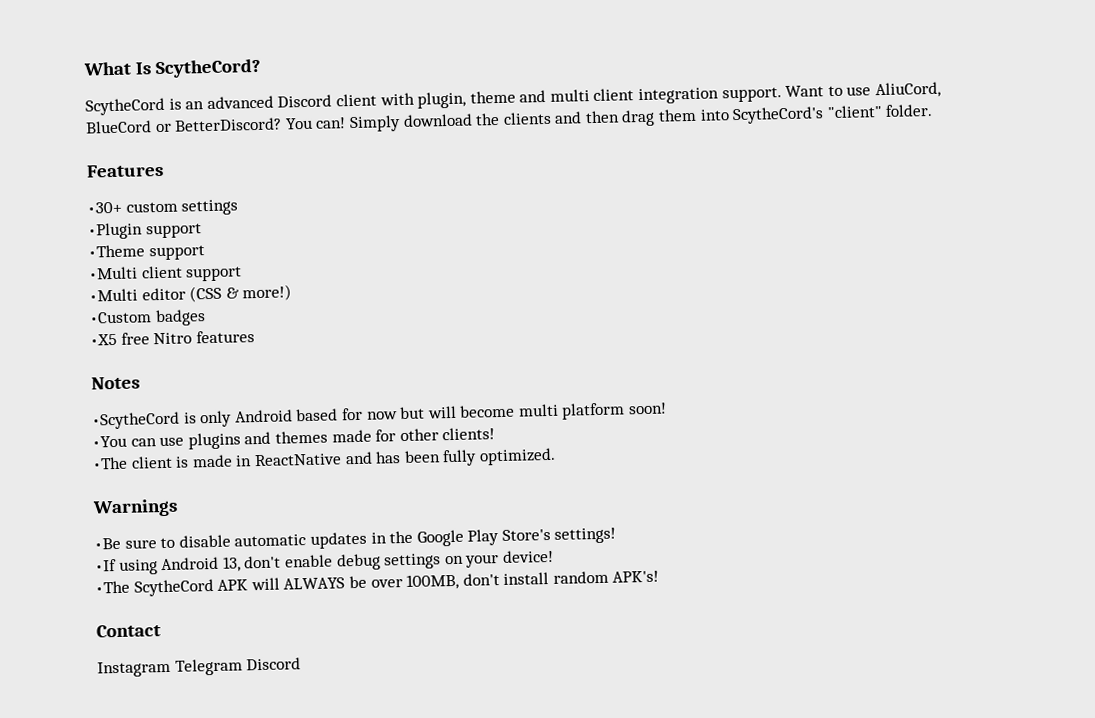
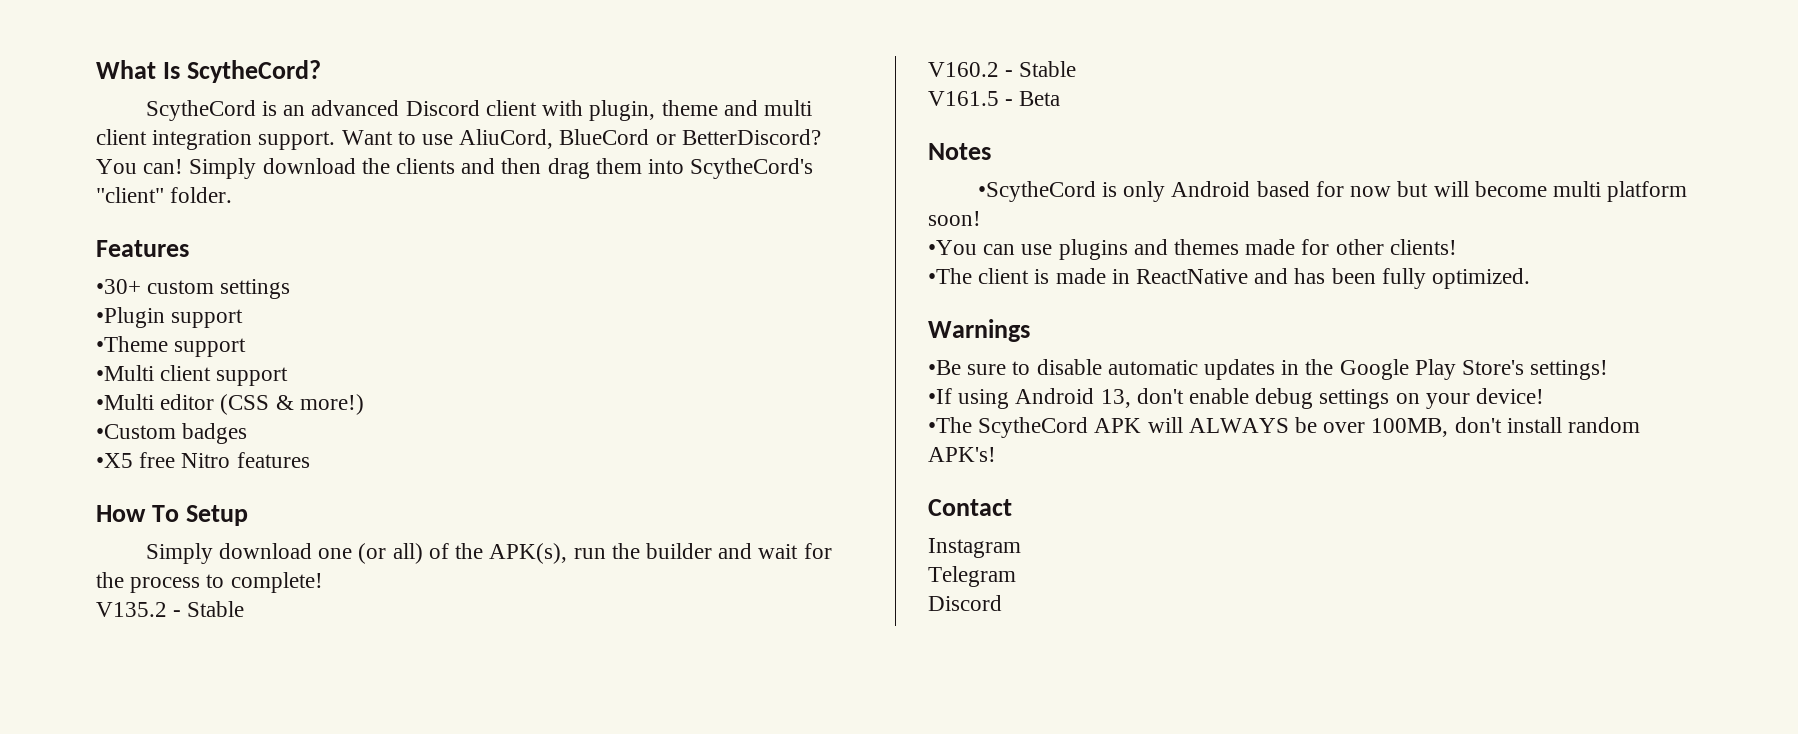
+ How To Setup
+ Simply download one (or all) of the APK(s), run the builder and wait for the process to complete!
+ V135.2 - Stable
+ V160.2 - Stable
+ V161.5 - Beta
- Instagram Telegram Discord
+ Instagram
+ Telegram
+ Discord

